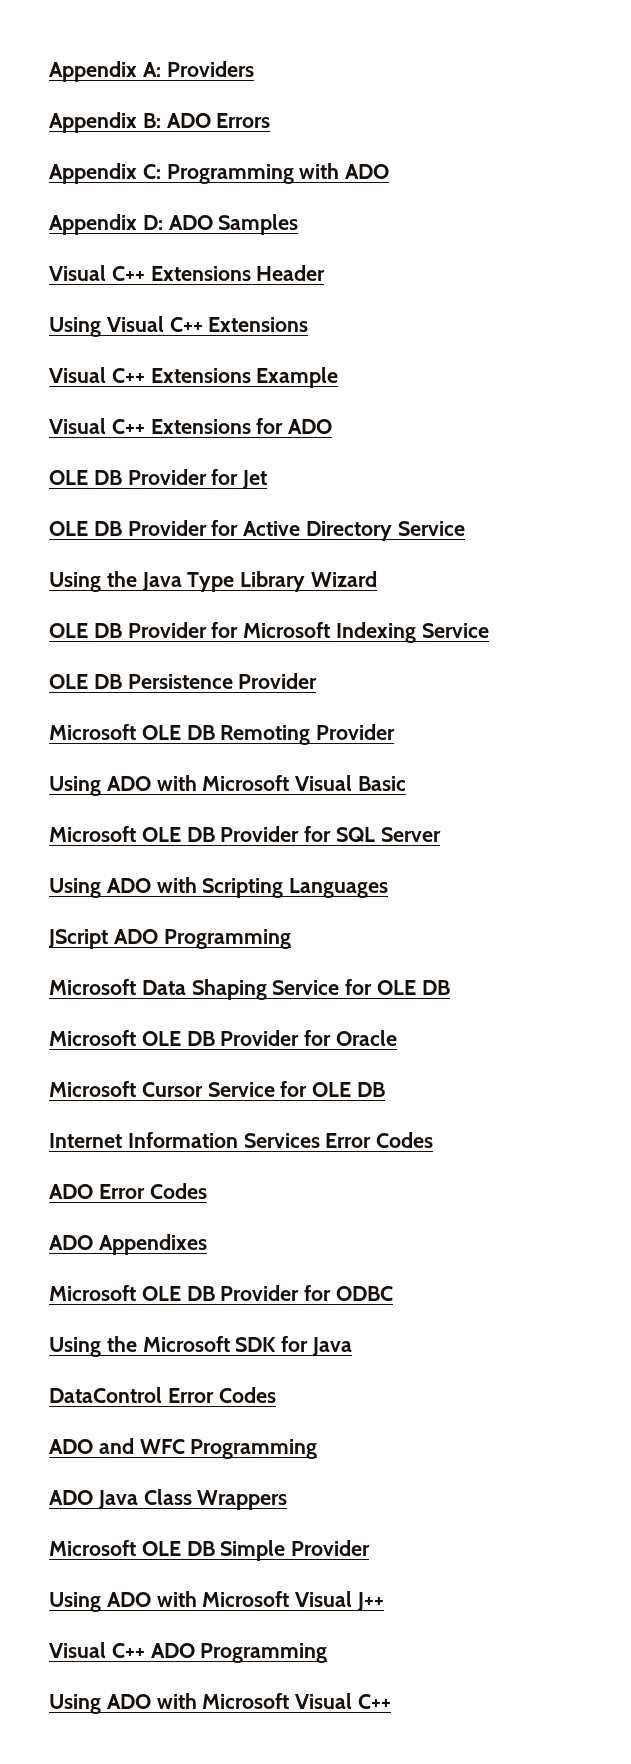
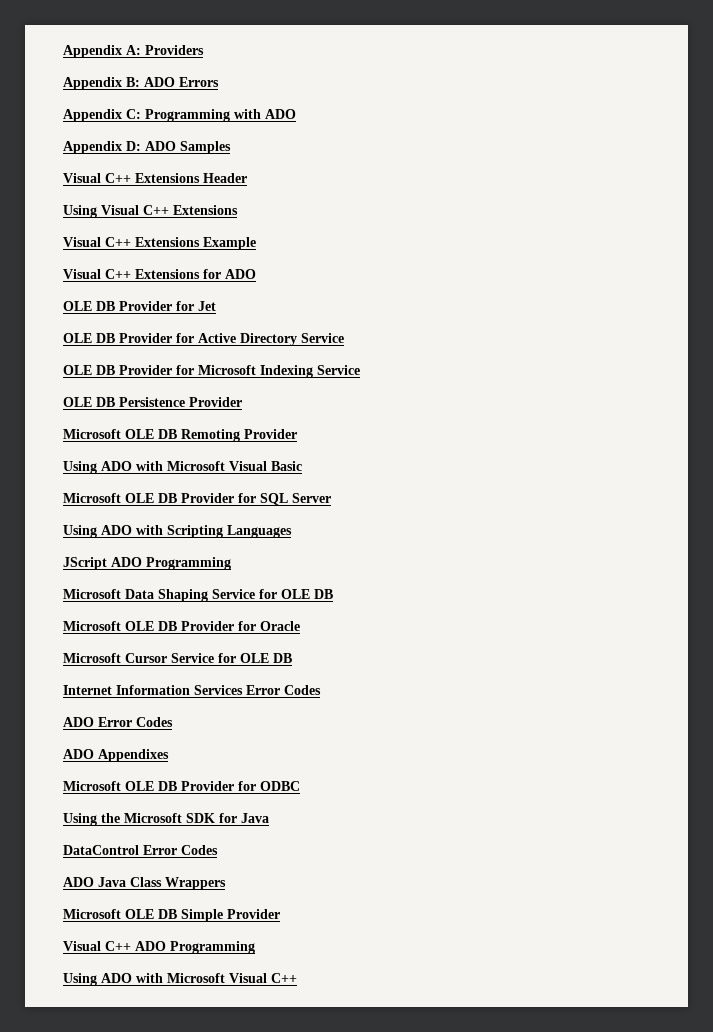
- Using the Java Type Library Wizard
- ADO and WFC Programming
- Using ADO with Microsoft Visual J++

